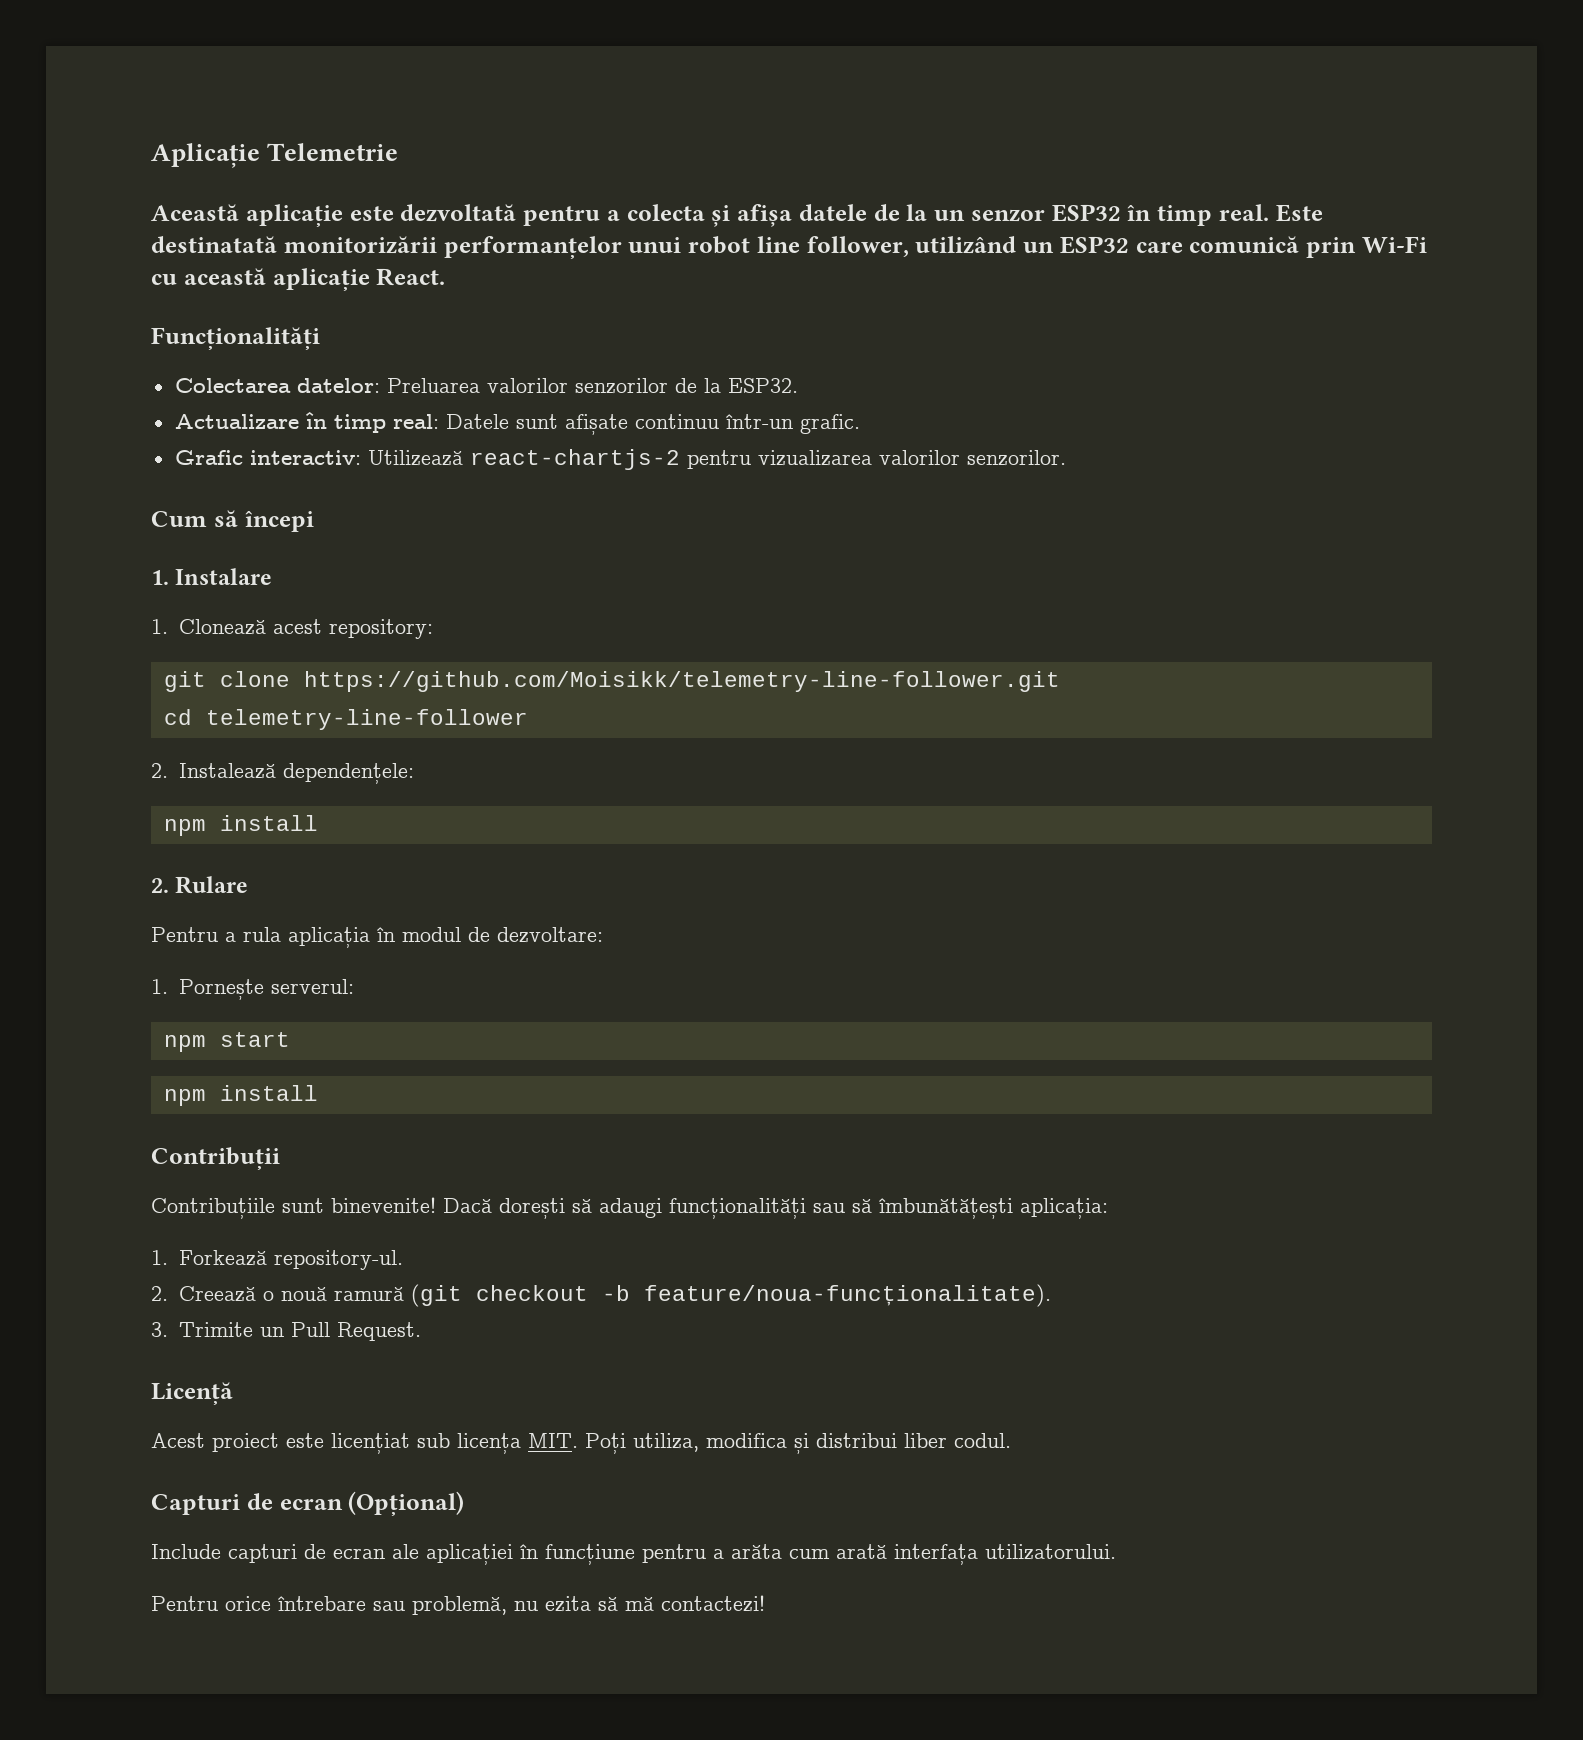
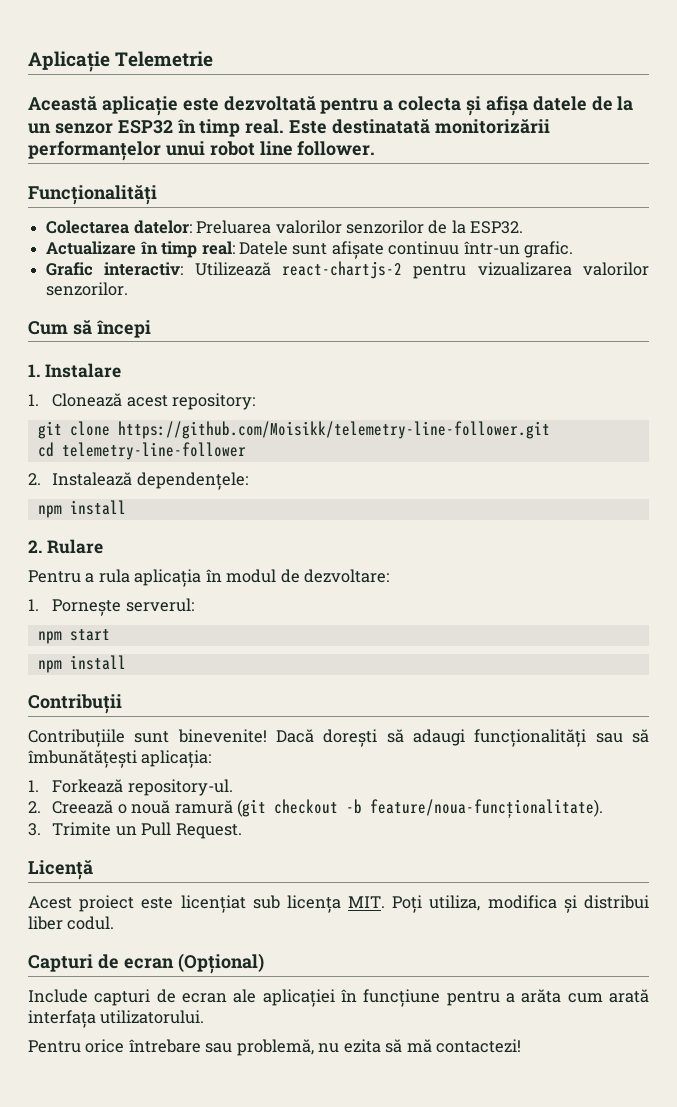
- Este destinatată monitorizării performanțelor unui robot line follower, utilizând un ESP32 care comunică prin Wi-Fi cu această aplicație React.
+ Este destinatată monitorizării performanțelor unui robot line follower.

